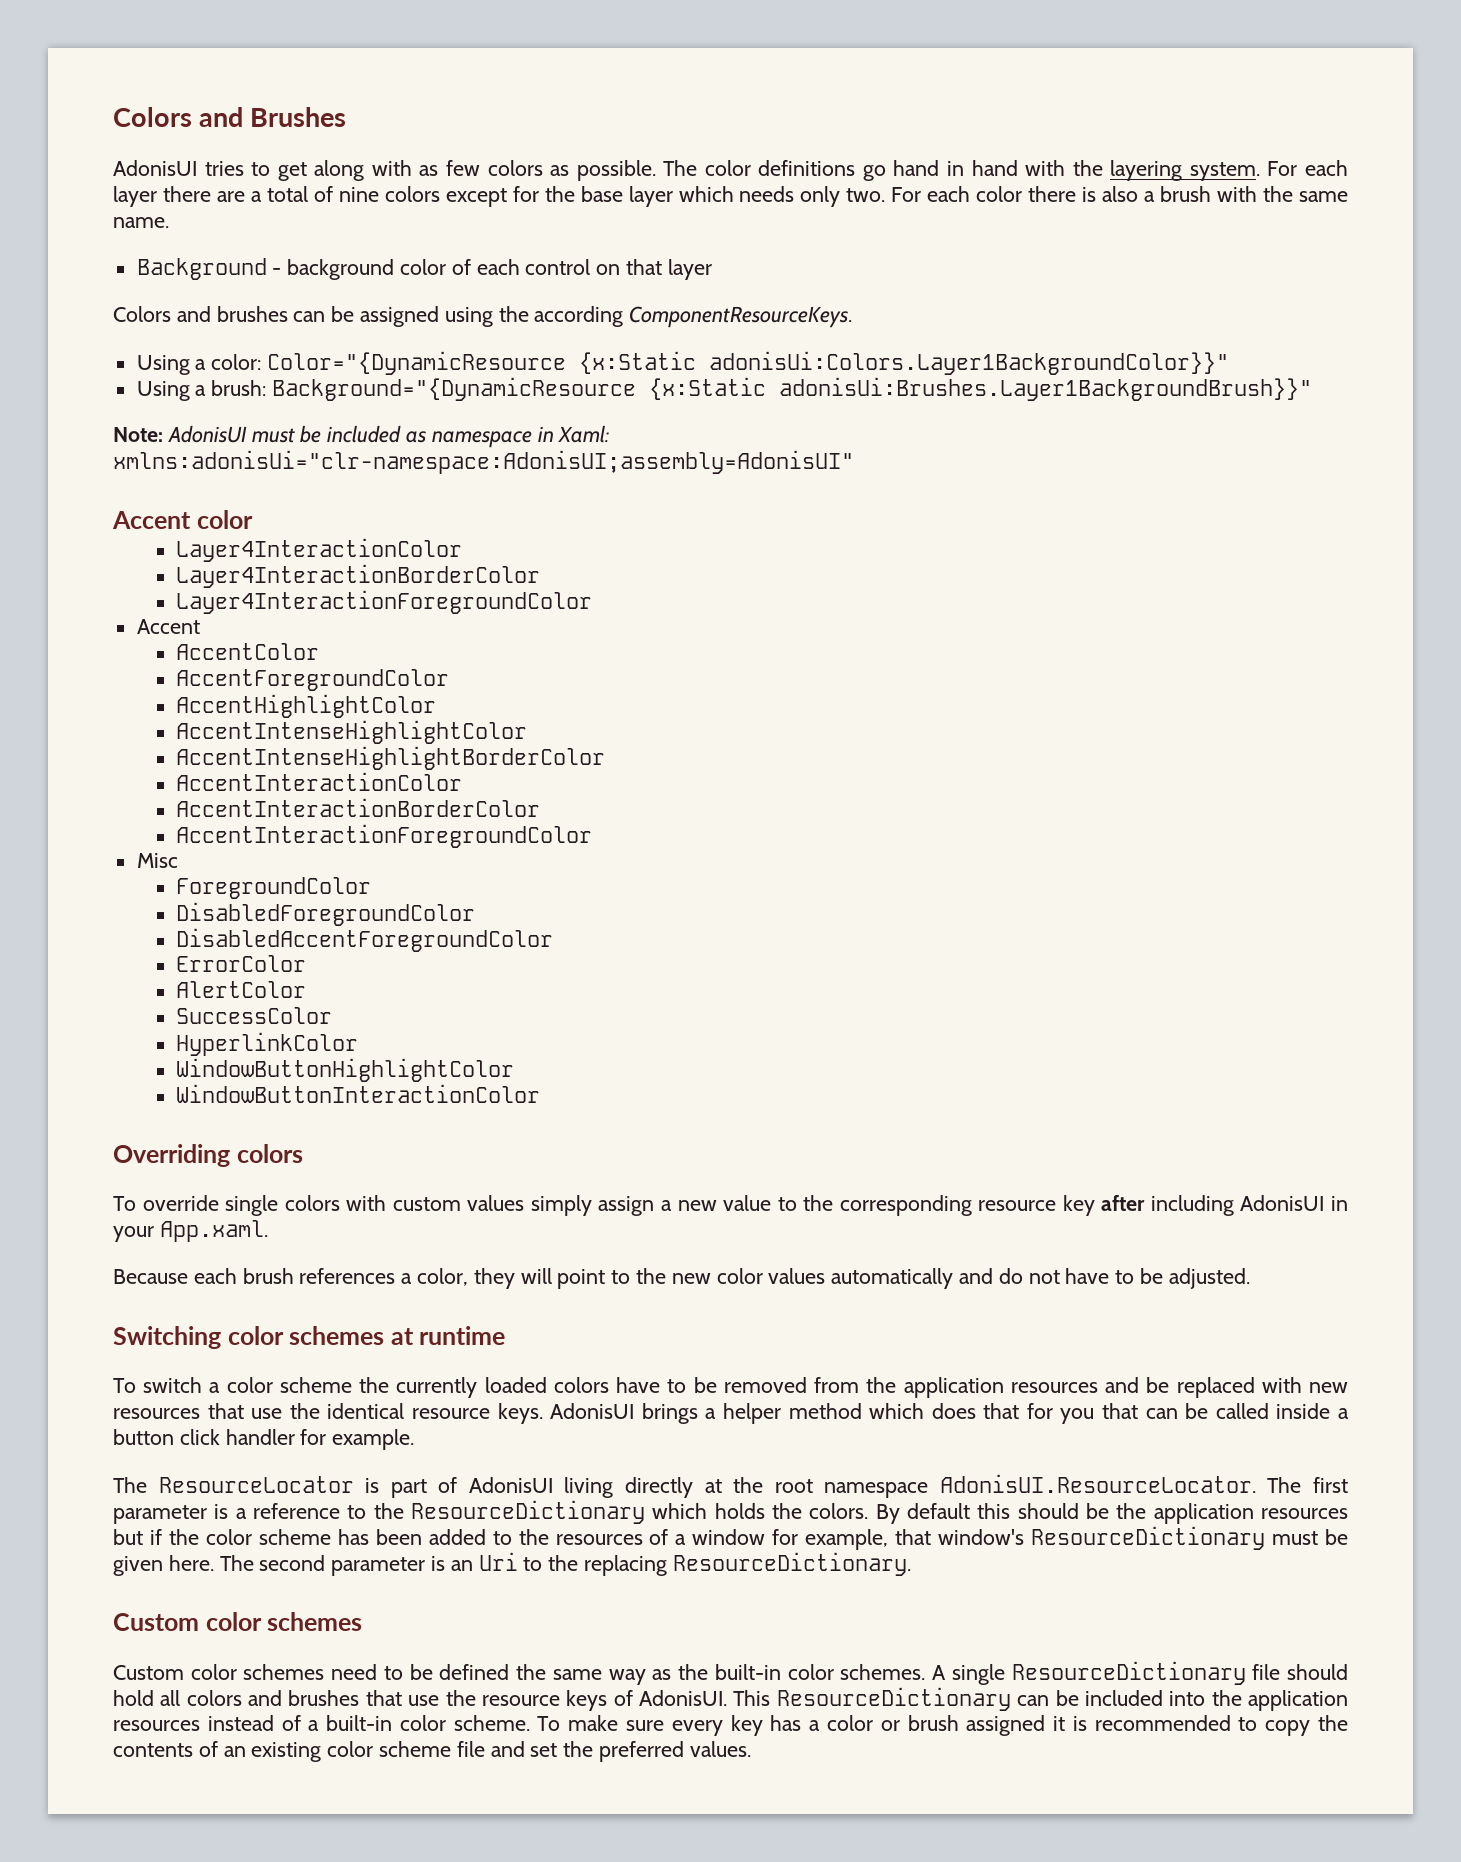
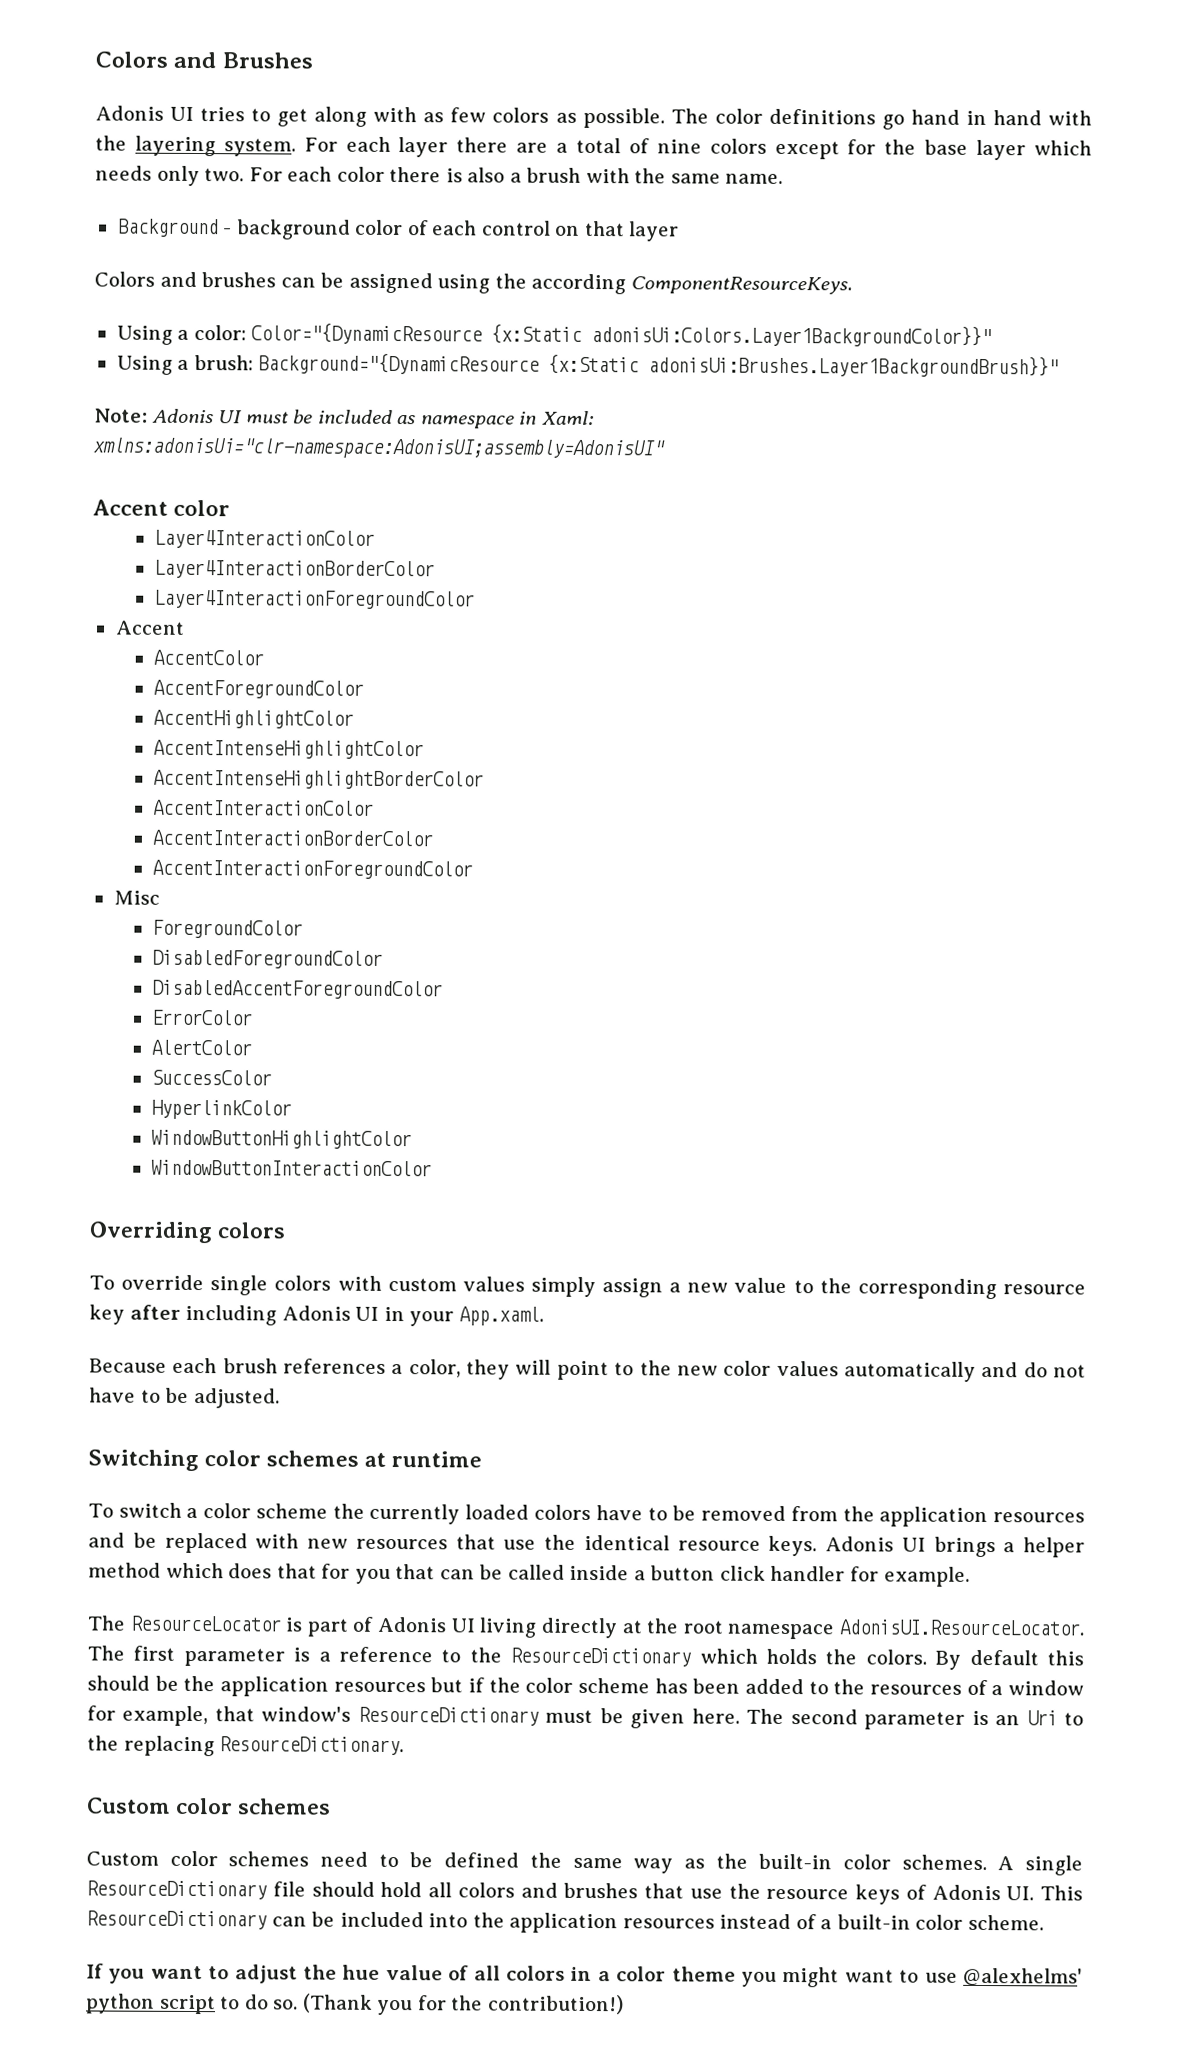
- AdonisUI tries to get along with as few colors as possible.
+ Adonis UI tries to get along with as few colors as possible.
- Note: AdonisUI must be included as namespace in Xaml: xmlns:adonisUi="clr-namespace:AdonisUI;assembly=AdonisUI"
+ Note: Adonis UI must be included as namespace in Xaml: xmlns:adonisUi="clr-namespace:AdonisUI;assembly=AdonisUI"
- To override single colors with custom values simply assign a new value to the corresponding resource key after including AdonisUI in your App.xaml.
+ To override single colors with custom values simply assign a new value to the corresponding resource key after including Adonis UI in your App.xaml.
- AdonisUI brings a helper method which does that for you that can be called inside a button click handler for example.
+ Adonis UI brings a helper method which does that for you that can be called inside a button click handler for example.
- The ResourceLocator is part of AdonisUI living directly at the root namespace AdonisUI.ResourceLocator. The first parameter is a reference to the ResourceDictionary which holds the colors.
+ The ResourceLocator is part of Adonis UI living directly at the root namespace AdonisUI.ResourceLocator. The first parameter is a reference to the ResourceDictionary which holds the colors.
- A single ResourceDictionary file should hold all colors and brushes that use the resource keys of AdonisUI. This ResourceDictionary can be included into the application resources instead of a built-in color scheme. To make sure every key has a color or brush assigned it is recommended to copy the contents of an existing color scheme file and set the preferred values.
+ A single ResourceDictionary file should hold all colors and brushes that use the resource keys of Adonis UI. This ResourceDictionary can be included into the application resources instead of a built-in color scheme.
+ If you want to adjust the hue value of all colors in a color theme you might want to use @alexhelms' python script to do so. (Thank you for the contribution!)

